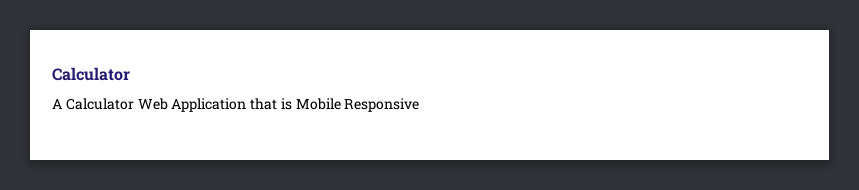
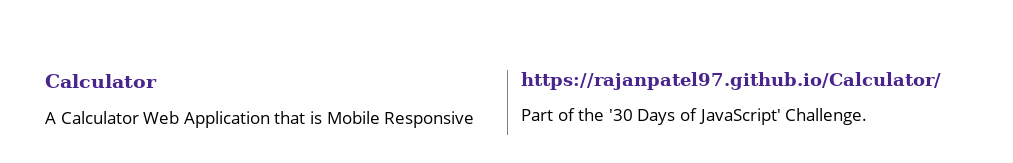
+ https://rajanpatel97.github.io/Calculator/
+ Part of the '30 Days of JavaScript' Challenge.

